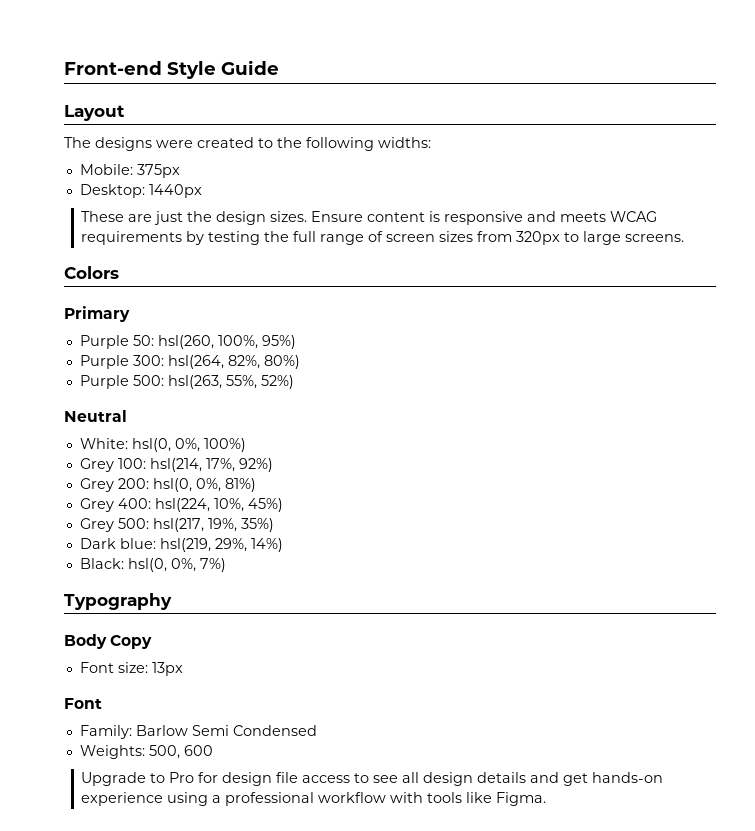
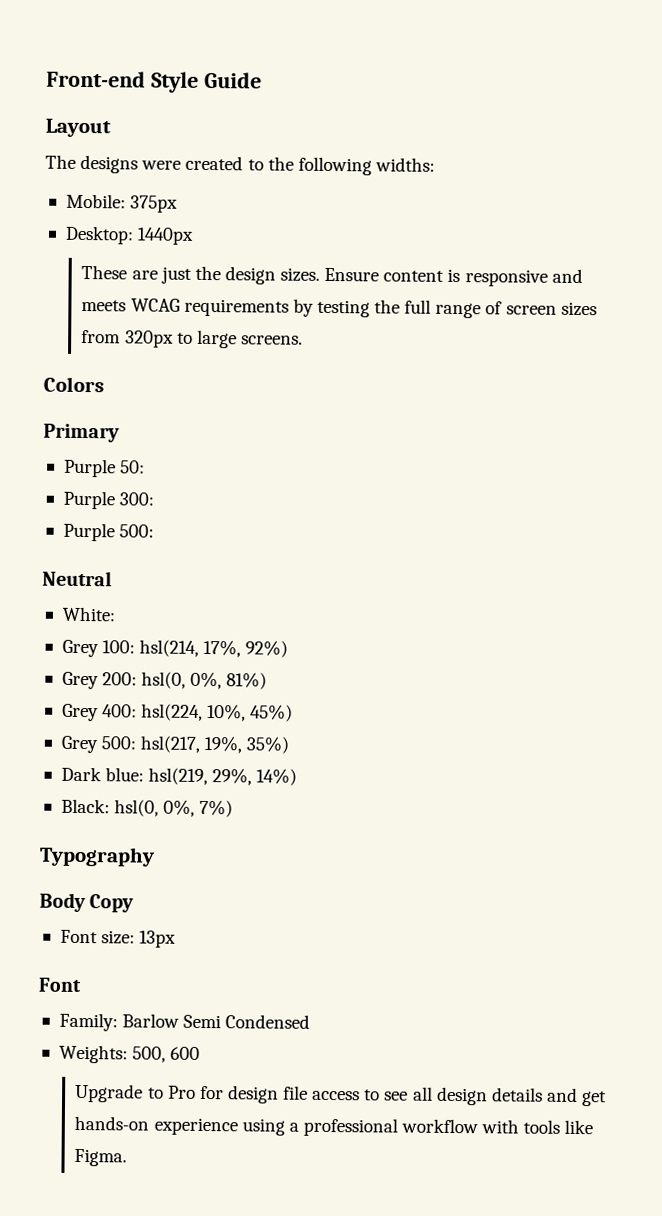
- Purple 50: hsl(260, 100%, 95%)
+ Purple 50:
- Purple 300: hsl(264, 82%, 80%)
+ Purple 300:
- Purple 500: hsl(263, 55%, 52%)
+ Purple 500:
- White: hsl(0, 0%, 100%)
+ White:

